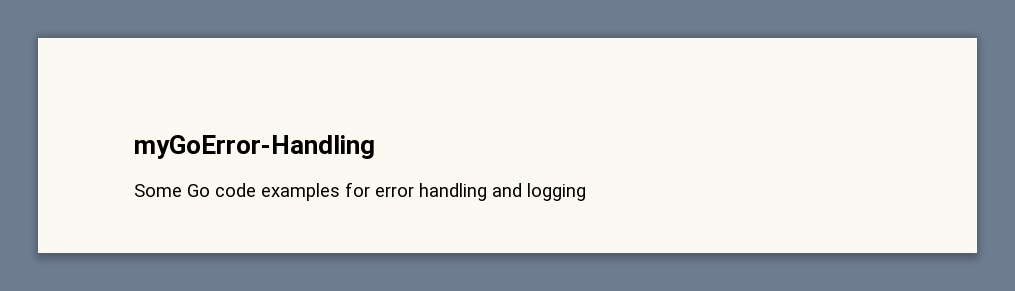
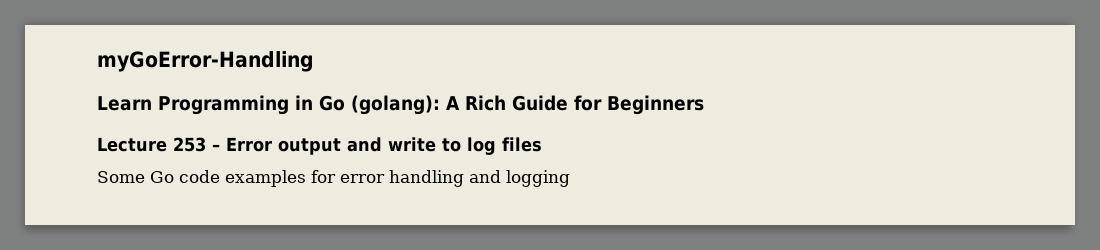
+ Learn Programming in Go (golang): A Rich Guide for Beginners
+ Lecture 253 – Error output and write to log files

